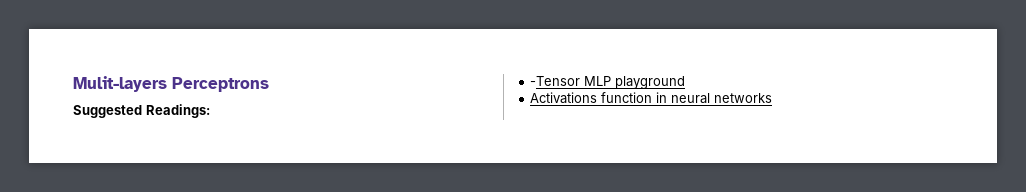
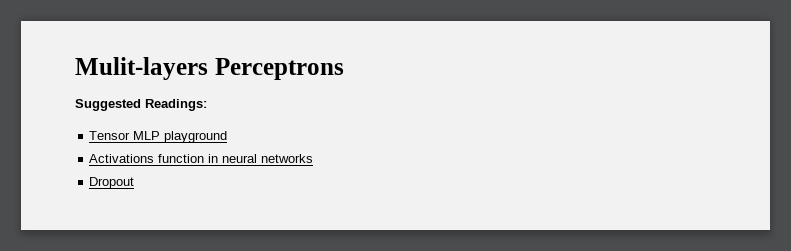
- -Tensor MLP playground
+ Tensor MLP playground
+ Dropout

